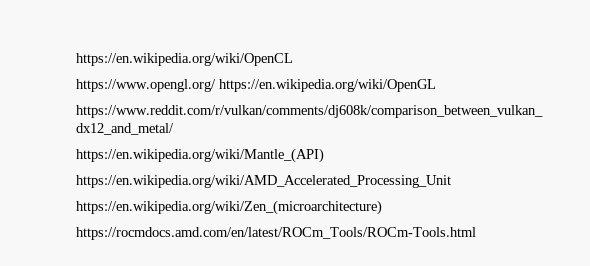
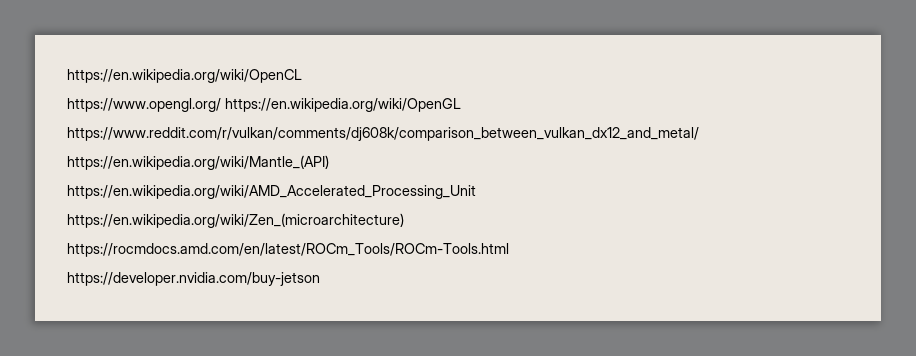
+ https://developer.nvidia.com/buy-jetson

